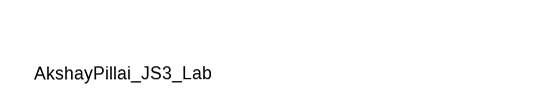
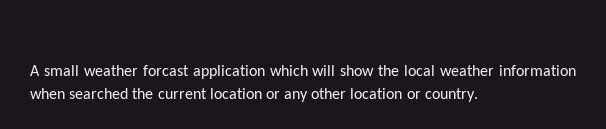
- AkshayPillai_JS3_Lab
+ A small weather forcast application which will show the local weather information when searched the current location or any other location or country.

